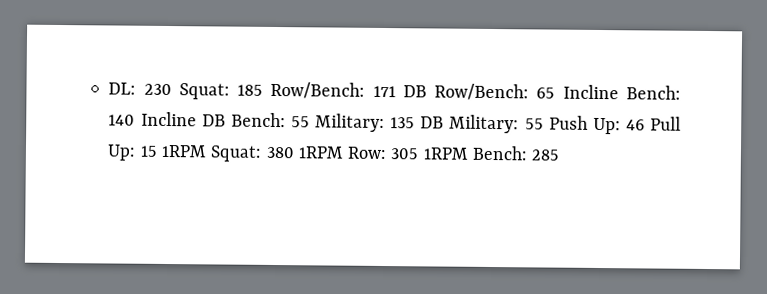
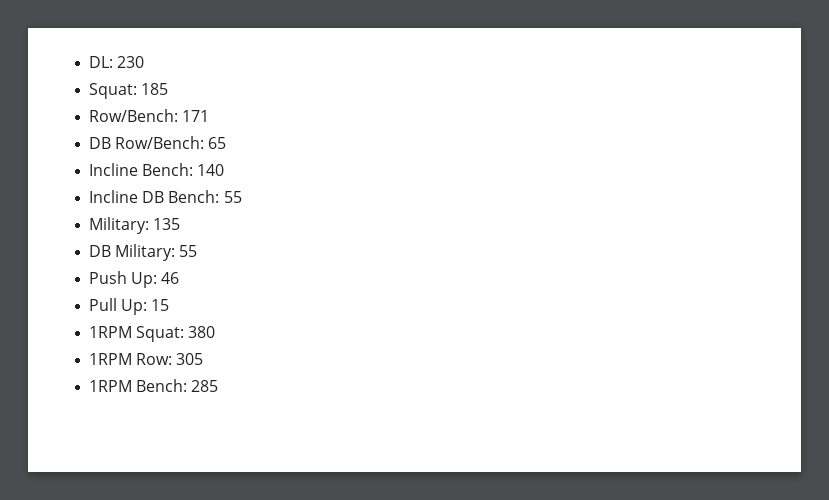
- DL: 230 Squat: 185 Row/Bench: 171 DB Row/Bench: 65 Incline Bench: 140 Incline DB Bench: 55 Military: 135 DB Military: 55 Push Up: 46 Pull Up: 15 1RPM Squat: 380 1RPM Row: 305 1RPM Bench: 285
+ DL: 230
+ Squat: 185
+ Row/Bench: 171
+ DB Row/Bench: 65
+ Incline Bench: 140
+ Incline DB Bench: 55
+ Military: 135
+ DB Military: 55
+ Push Up: 46
+ Pull Up: 15
+ 1RPM Squat: 380
+ 1RPM Row: 305
+ 1RPM Bench: 285

